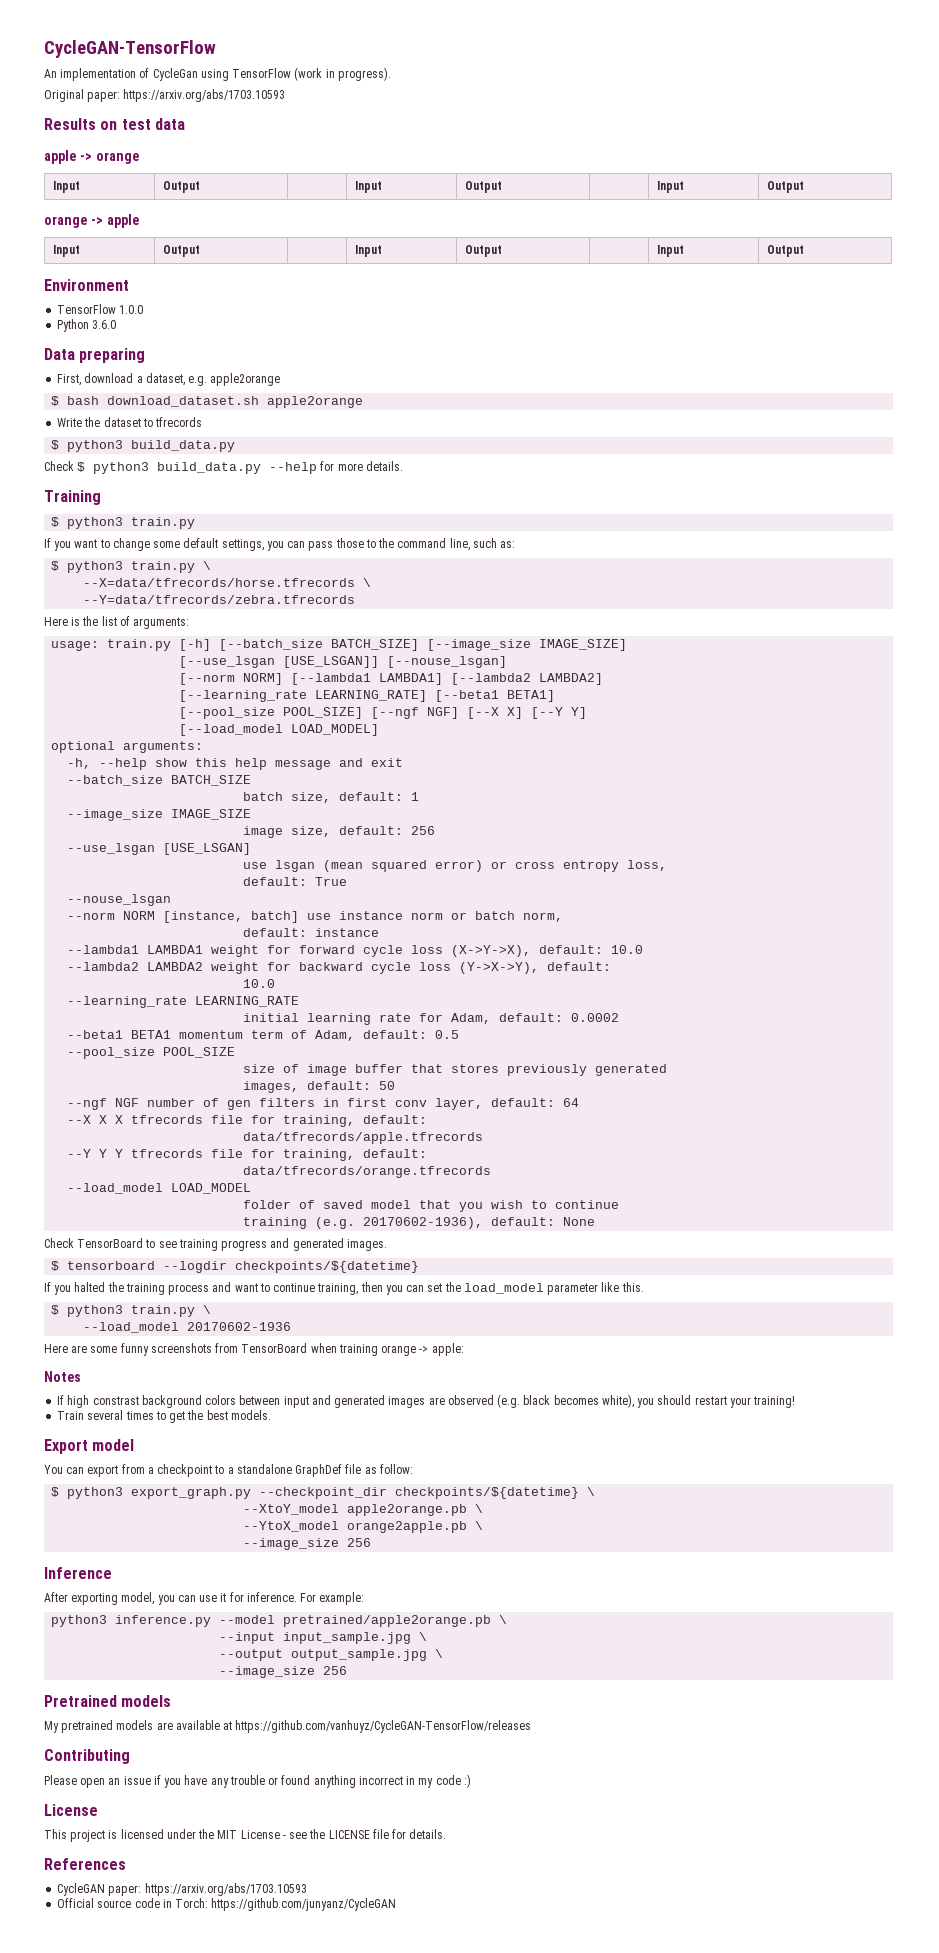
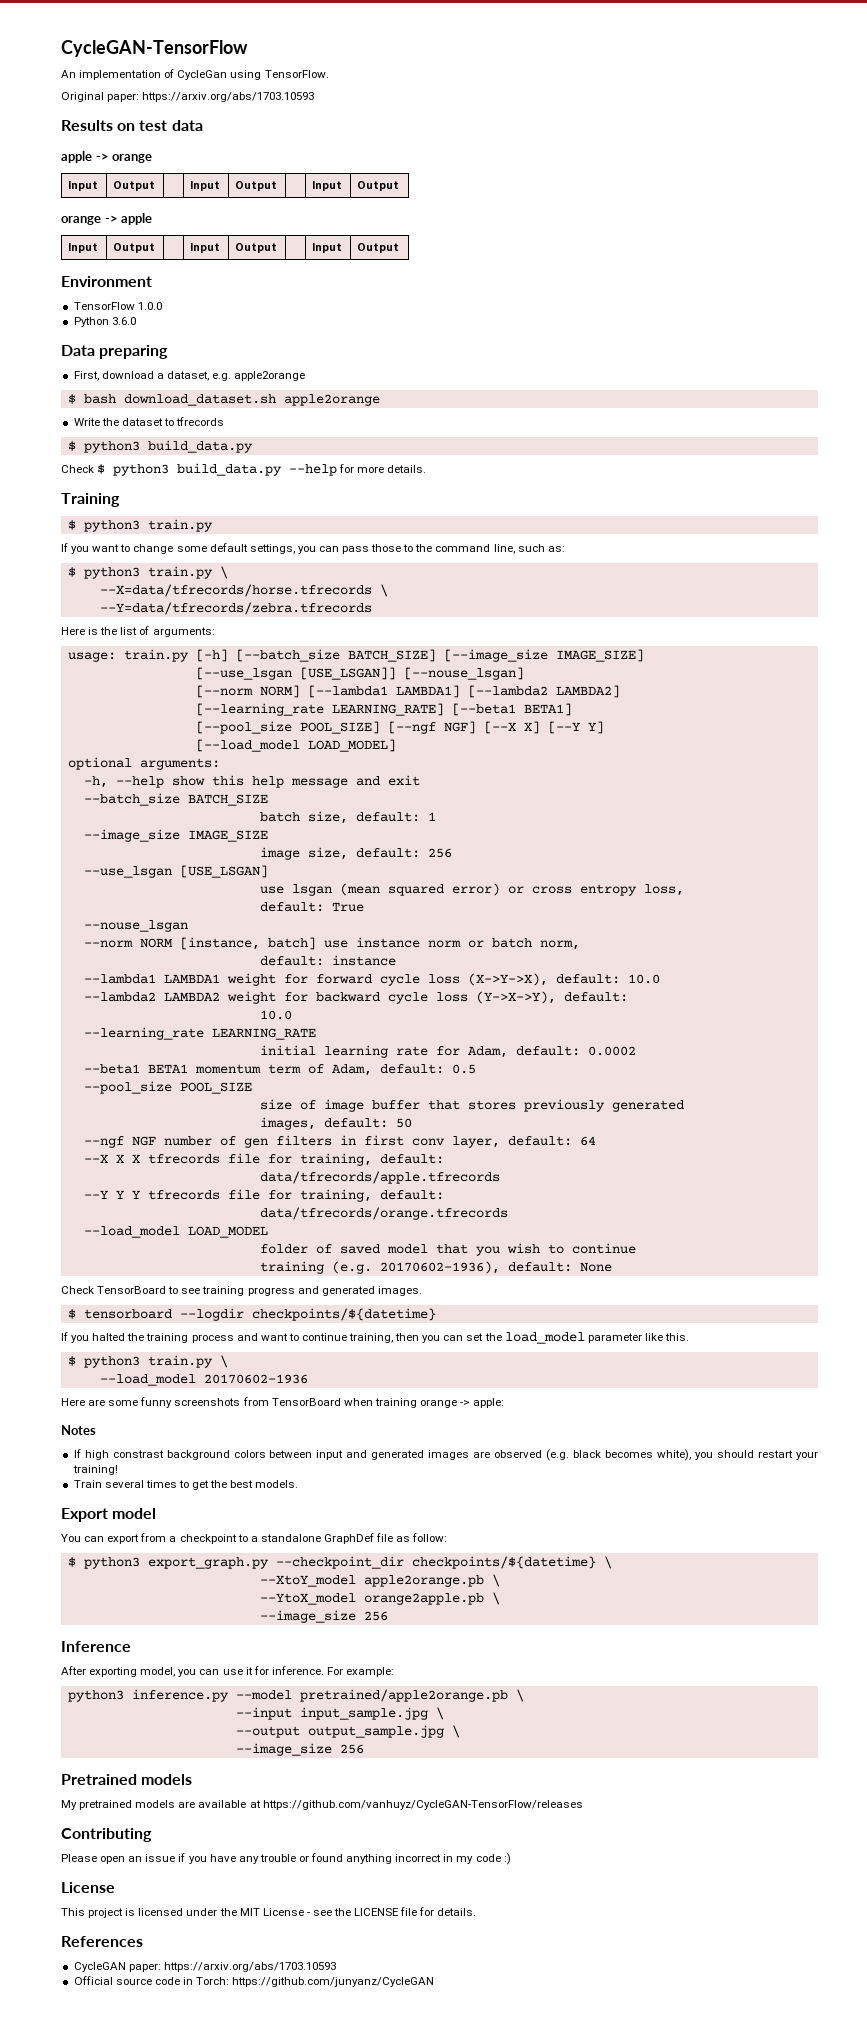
- An implementation of CycleGan using TensorFlow (work in progress).
+ An implementation of CycleGan using TensorFlow.

